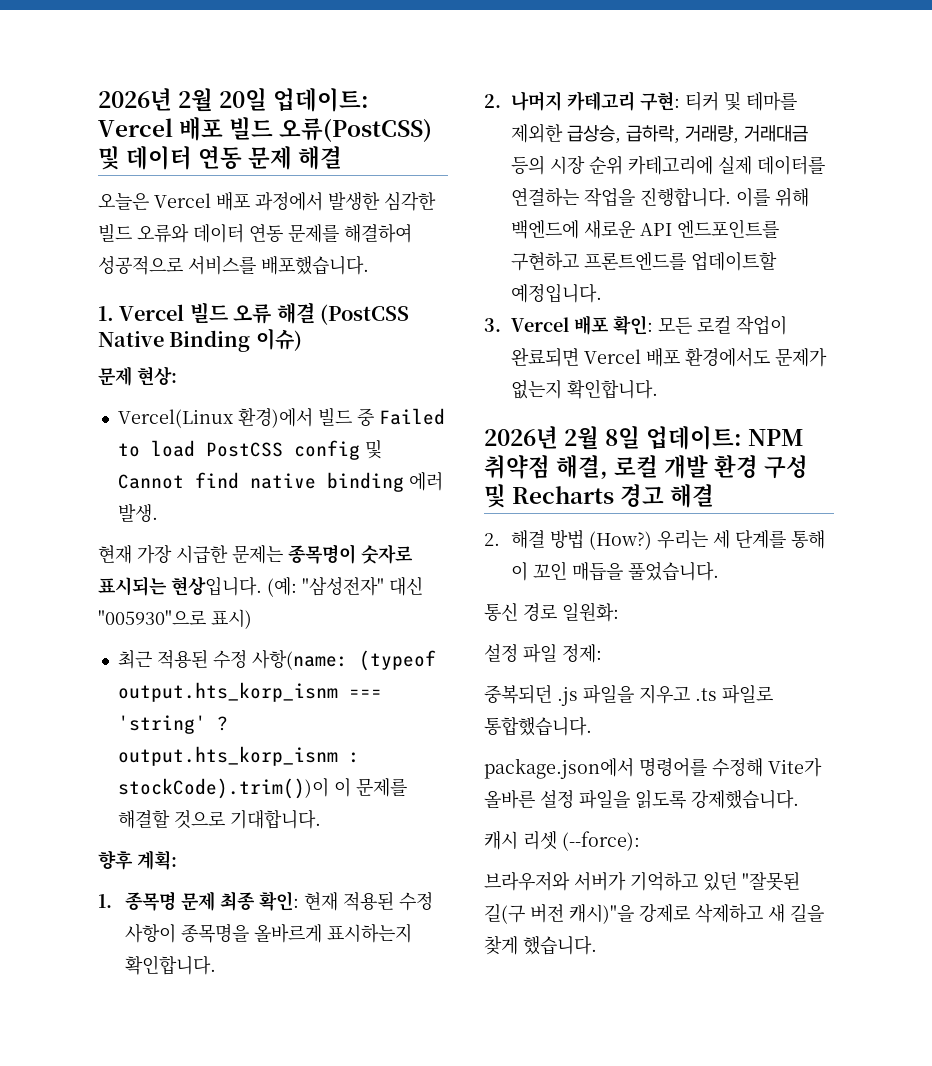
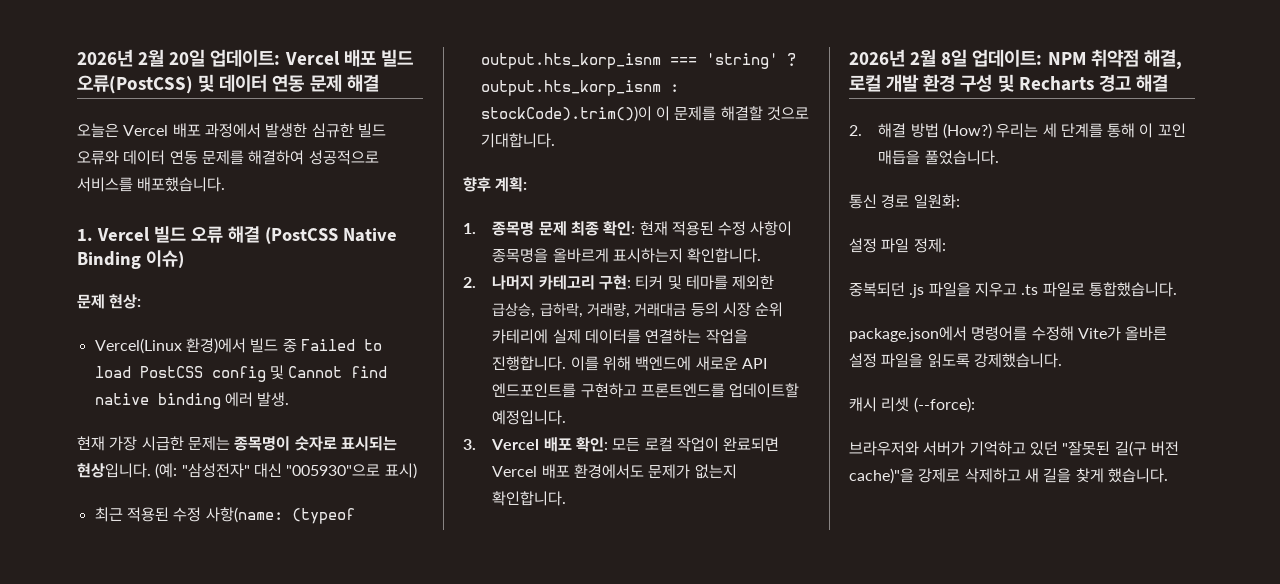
- 오늘은 Vercel 배포 과정에서 발생한 심각한 빌드 오류와 데이터 연동 문제를 해결하여 성공적으로 서비스를 배포했습니다.
+ 오늘은 Vercel 배포 과정에서 발생한 심규한 빌드 오류와 데이터 연동 문제를 해결하여 성공적으로 서비스를 배포했습니다.
- 2. 나머지 카테고리 구현: 티커 및 테마를 제외한 급상승, 급하락, 거래량, 거래대금 등의 시장 순위 카테고리에 실제 데이터를 연결하는 작업을 진행합니다.
+ 2. 나머지 카테고리 구현: 티커 및 테마를 제외한 급상승, 급하락, 거래량, 거래대금 등의 시장 순위 카테리에 실제 데이터를 연결하는 작업을 진행합니다.
- 브라우저와 서버가 기억하고 있던 "잘못된 길(구 버전 캐시)"을 강제로 삭제하고 새 길을 찾게 했습니다.
+ 브라우저와 서버가 기억하고 있던 "잘못된 길(구 버전 cache)"을 강제로 삭제하고 새 길을 찾게 했습니다.

